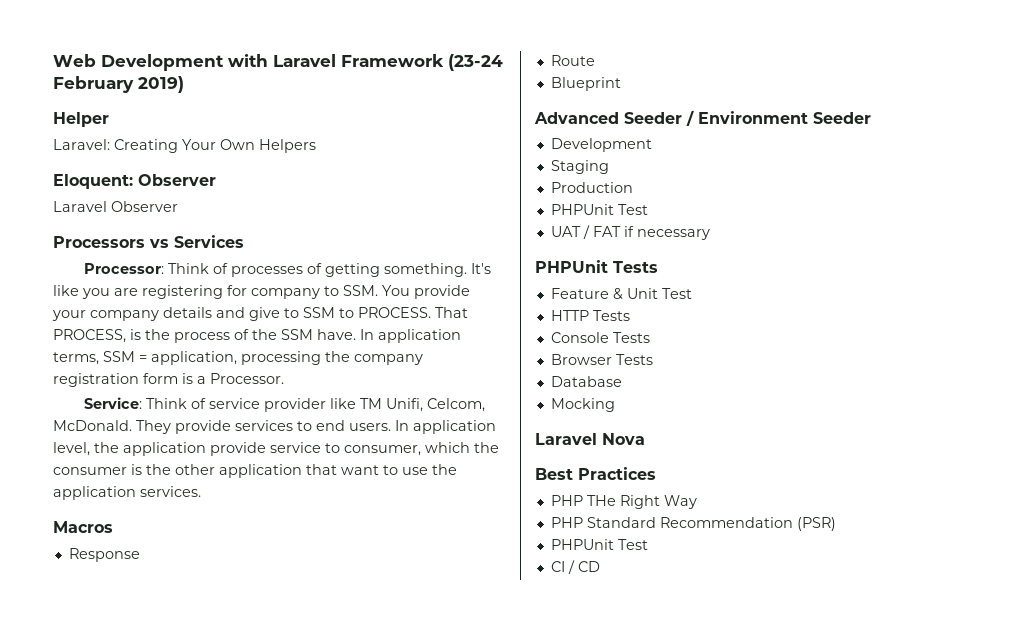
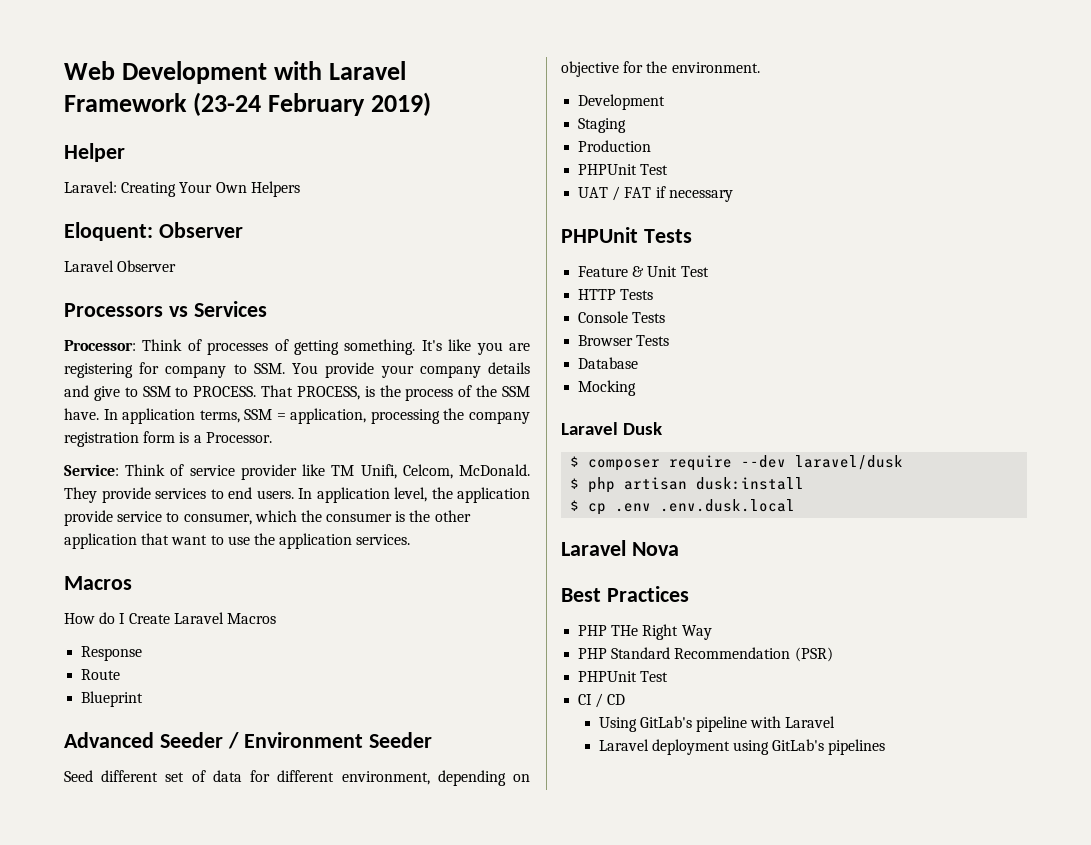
+ How do I Create Laravel Macros
+ Seed different set of data for different environment, depending on objective for the environment.
+ Laravel Dusk
+ $ composer require --dev laravel/dusk
+ $ php artisan dusk:install
+ $ cp .env .env.dusk.local
+ Using GitLab's pipeline with Laravel
+ Laravel deployment using GitLab's pipelines

